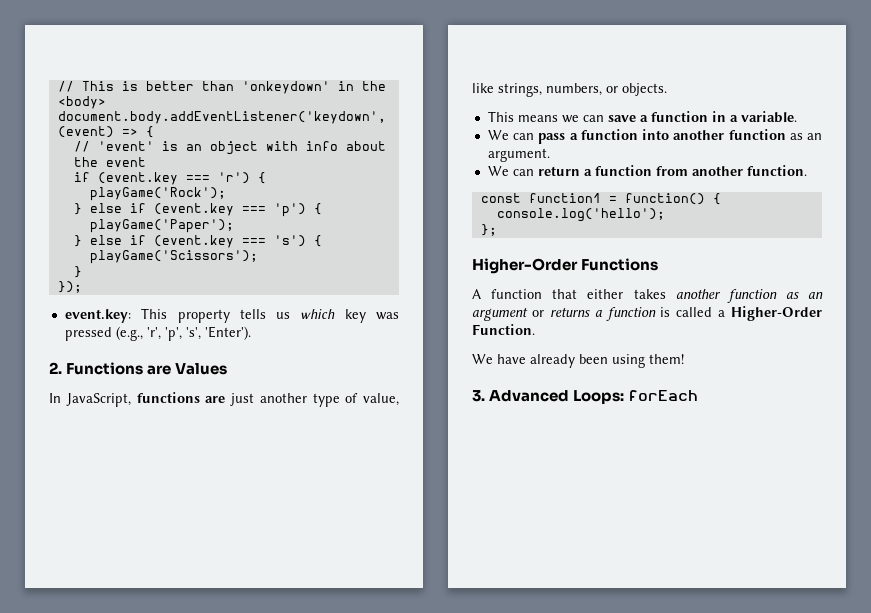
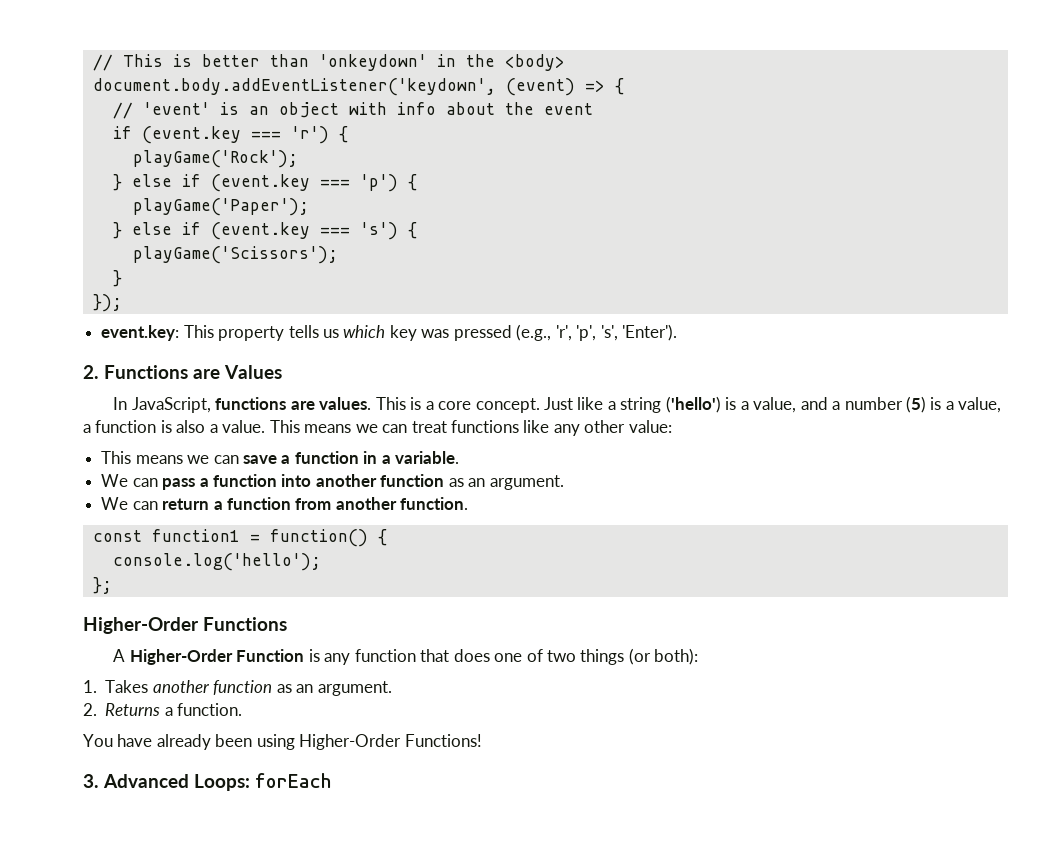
- In JavaScript, functions are just another type of value, like strings, numbers, or objects.
+ In JavaScript, functions are values. This is a core concept. Just like a string ('hello') is a value, and a number (5) is a value, a function is also a value. This means we can treat functions like any other value:
- A function that either takes another function as an argument or returns a function is called a Higher-Order Function.
- We have already been using them!
+ A Higher-Order Function is any function that does one of two things (or both):
+ 1. Takes another function as an argument.
+ 2. Returns a function.
+ You have already been using Higher-Order Functions!

